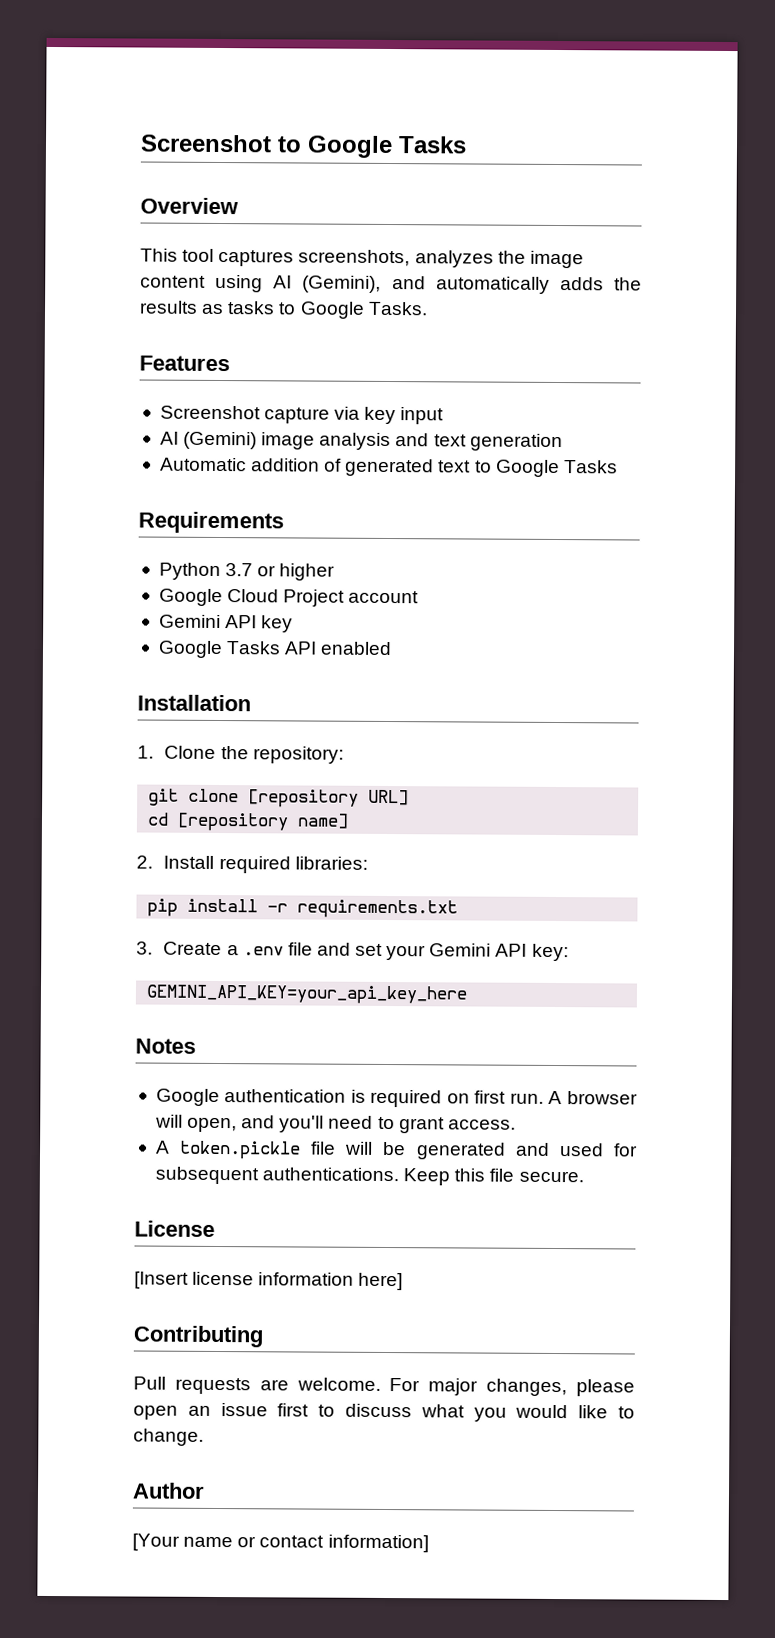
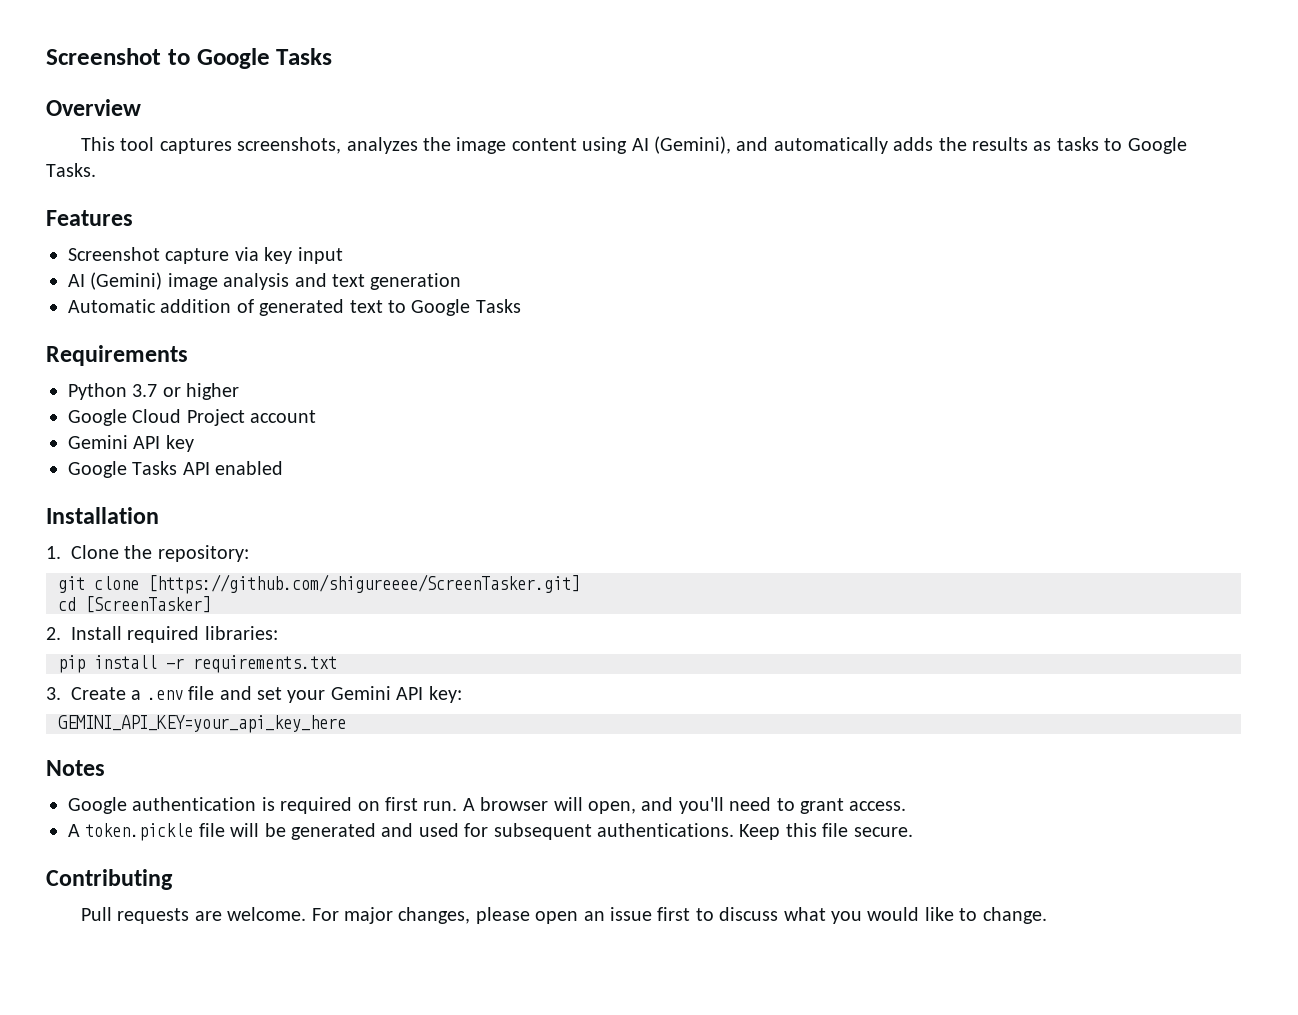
- git clone [repository URL]
+ git clone [https://github.com/shigureeee/ScreenTasker.git]
- cd [repository name]
+ cd [ScreenTasker]
- License
- [Insert license information here]
- Author
- [Your name or contact information]

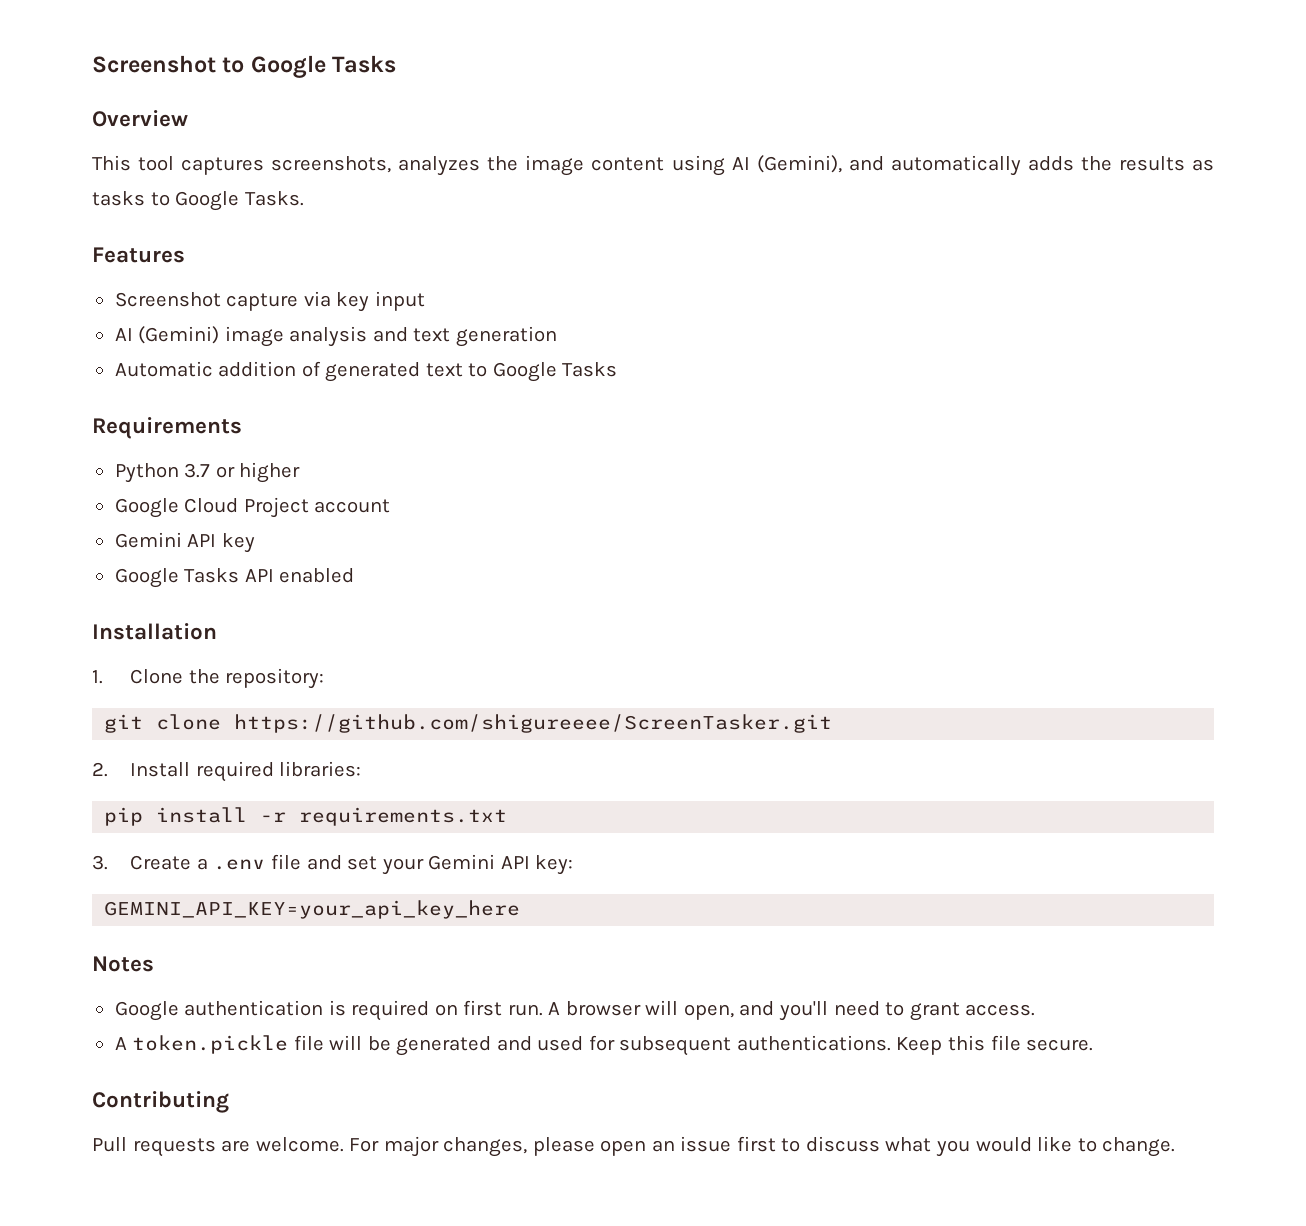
- git clone [https://github.com/shigureeee/ScreenTasker.git]
- cd [ScreenTasker]
+ git clone https://github.com/shigureeee/ScreenTasker.git

